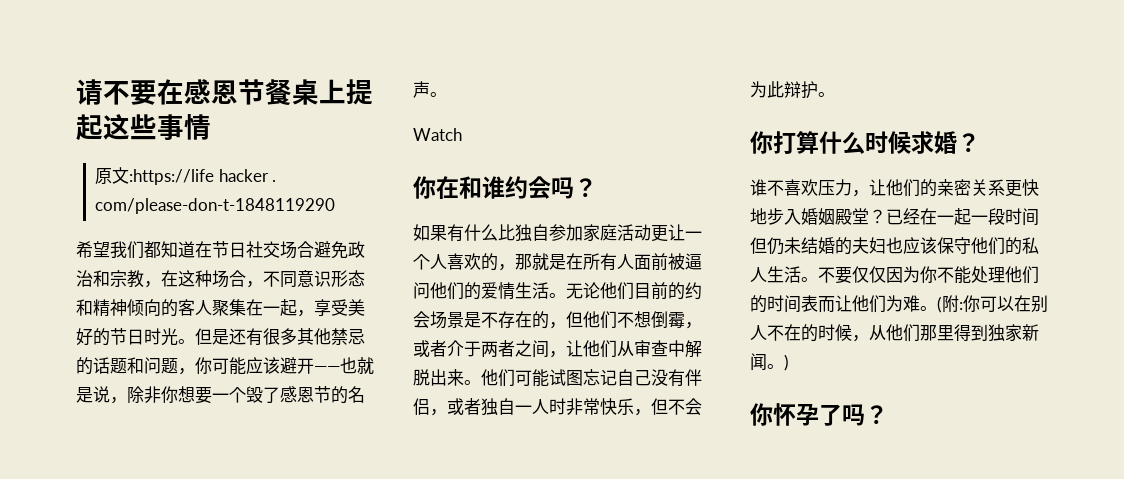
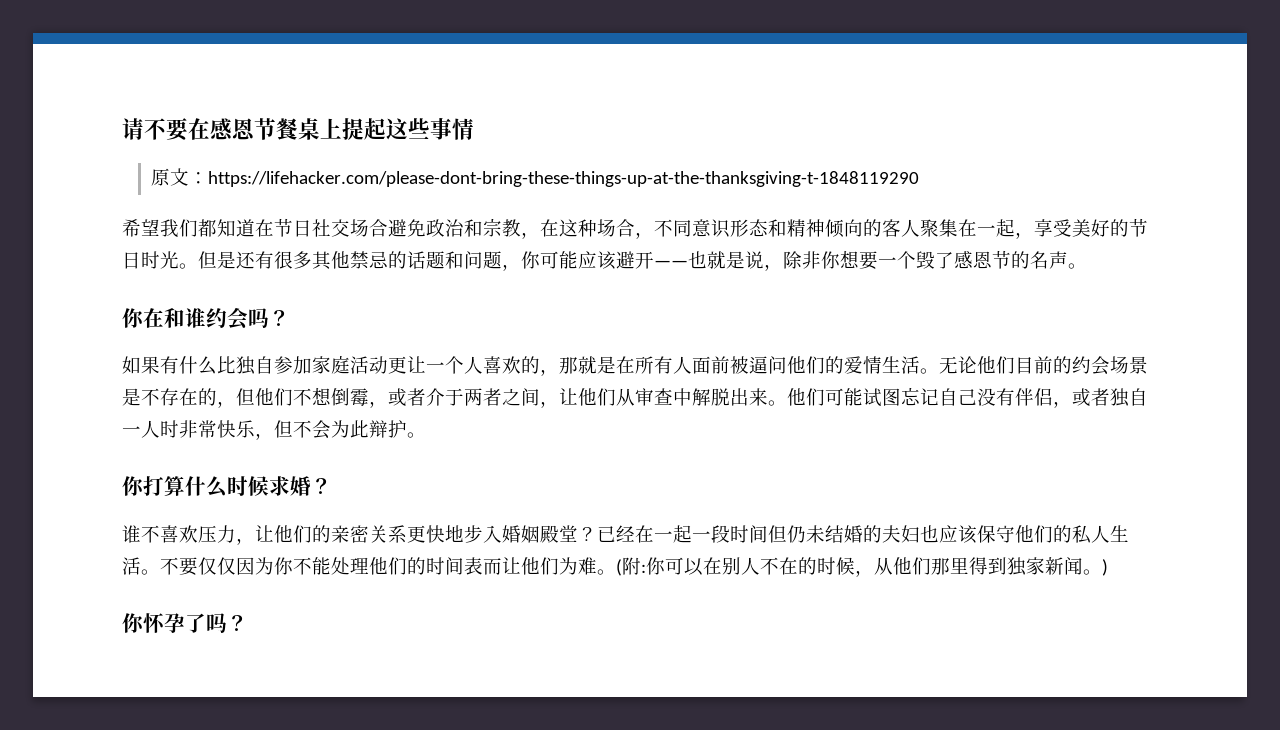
- 原文:https://life hacker . com/please-don-t-1848119290
+ 原文：https://lifehacker.com/please-dont-bring-these-things-up-at-the-thanksgiving-t-1848119290
- Watch

